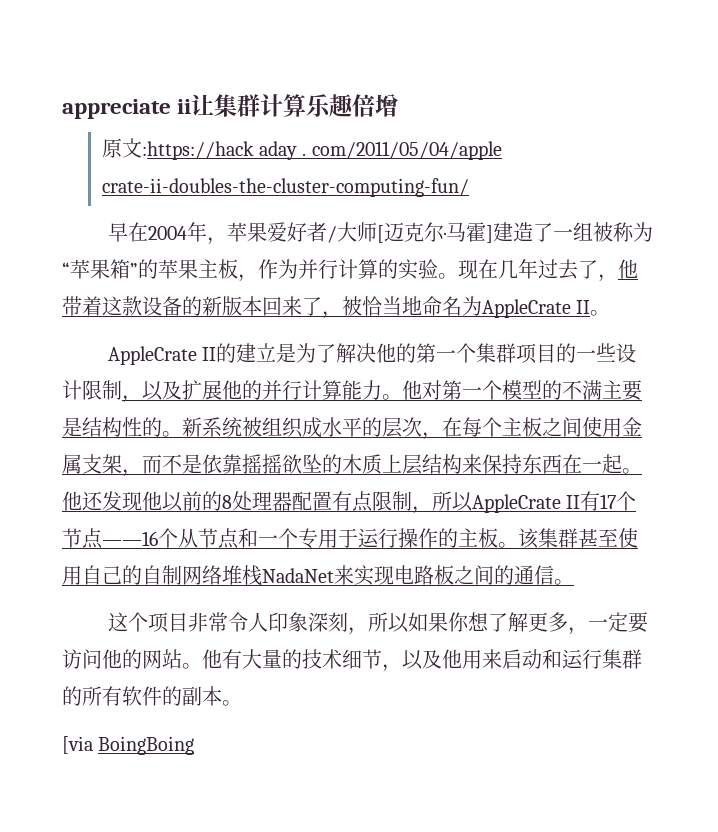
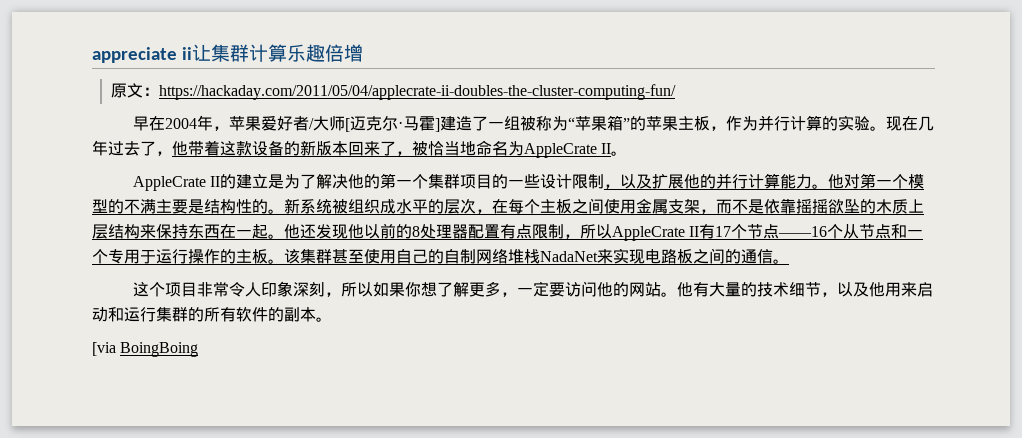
- 原文:https://hack aday . com/2011/05/04/apple crate-ii-doubles-the-cluster-computing-fun/
+ 原文：https://hackaday.com/2011/05/04/applecrate-ii-doubles-the-cluster-computing-fun/

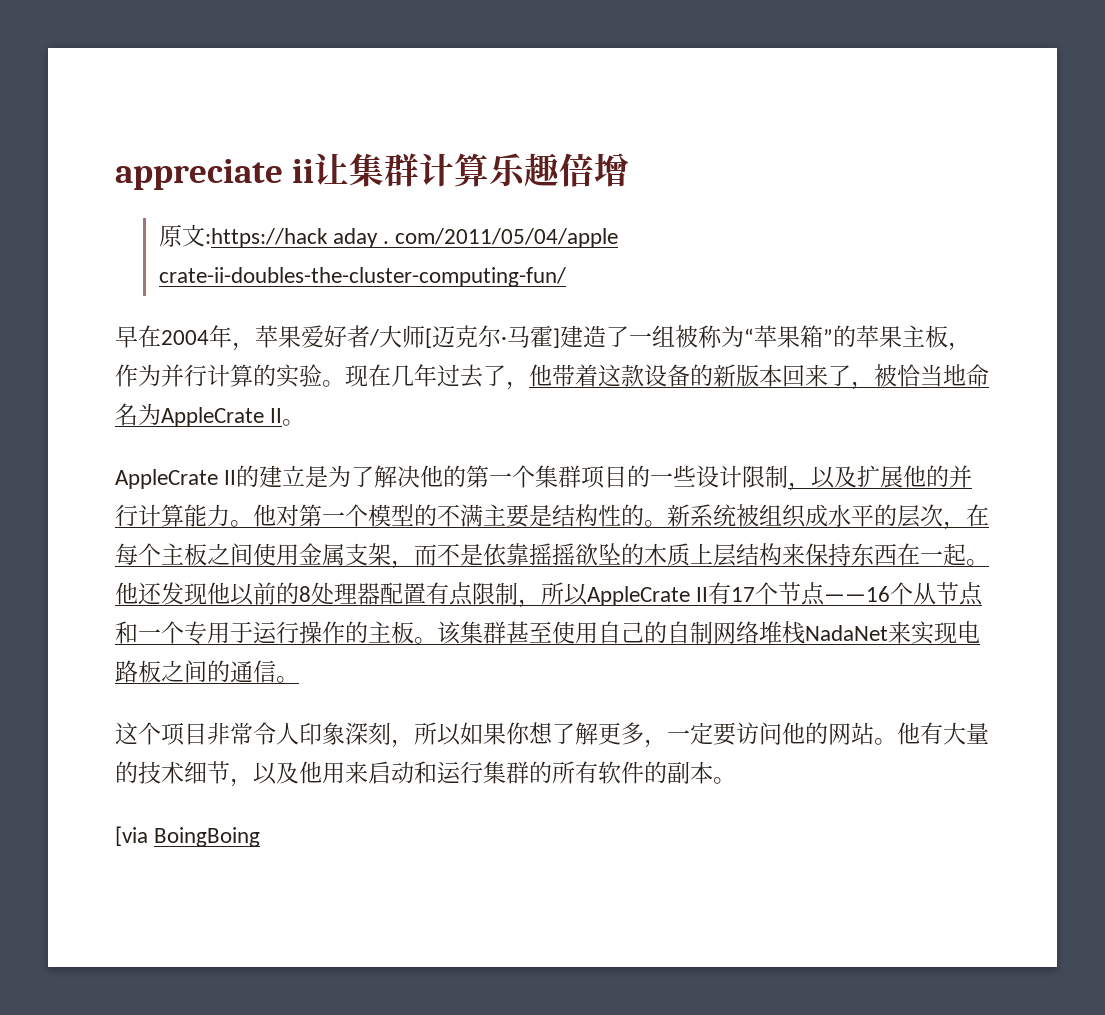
- 原文：https://hackaday.com/2011/05/04/applecrate-ii-doubles-the-cluster-computing-fun/
+ 原文:https://hack aday . com/2011/05/04/apple crate-ii-doubles-the-cluster-computing-fun/

